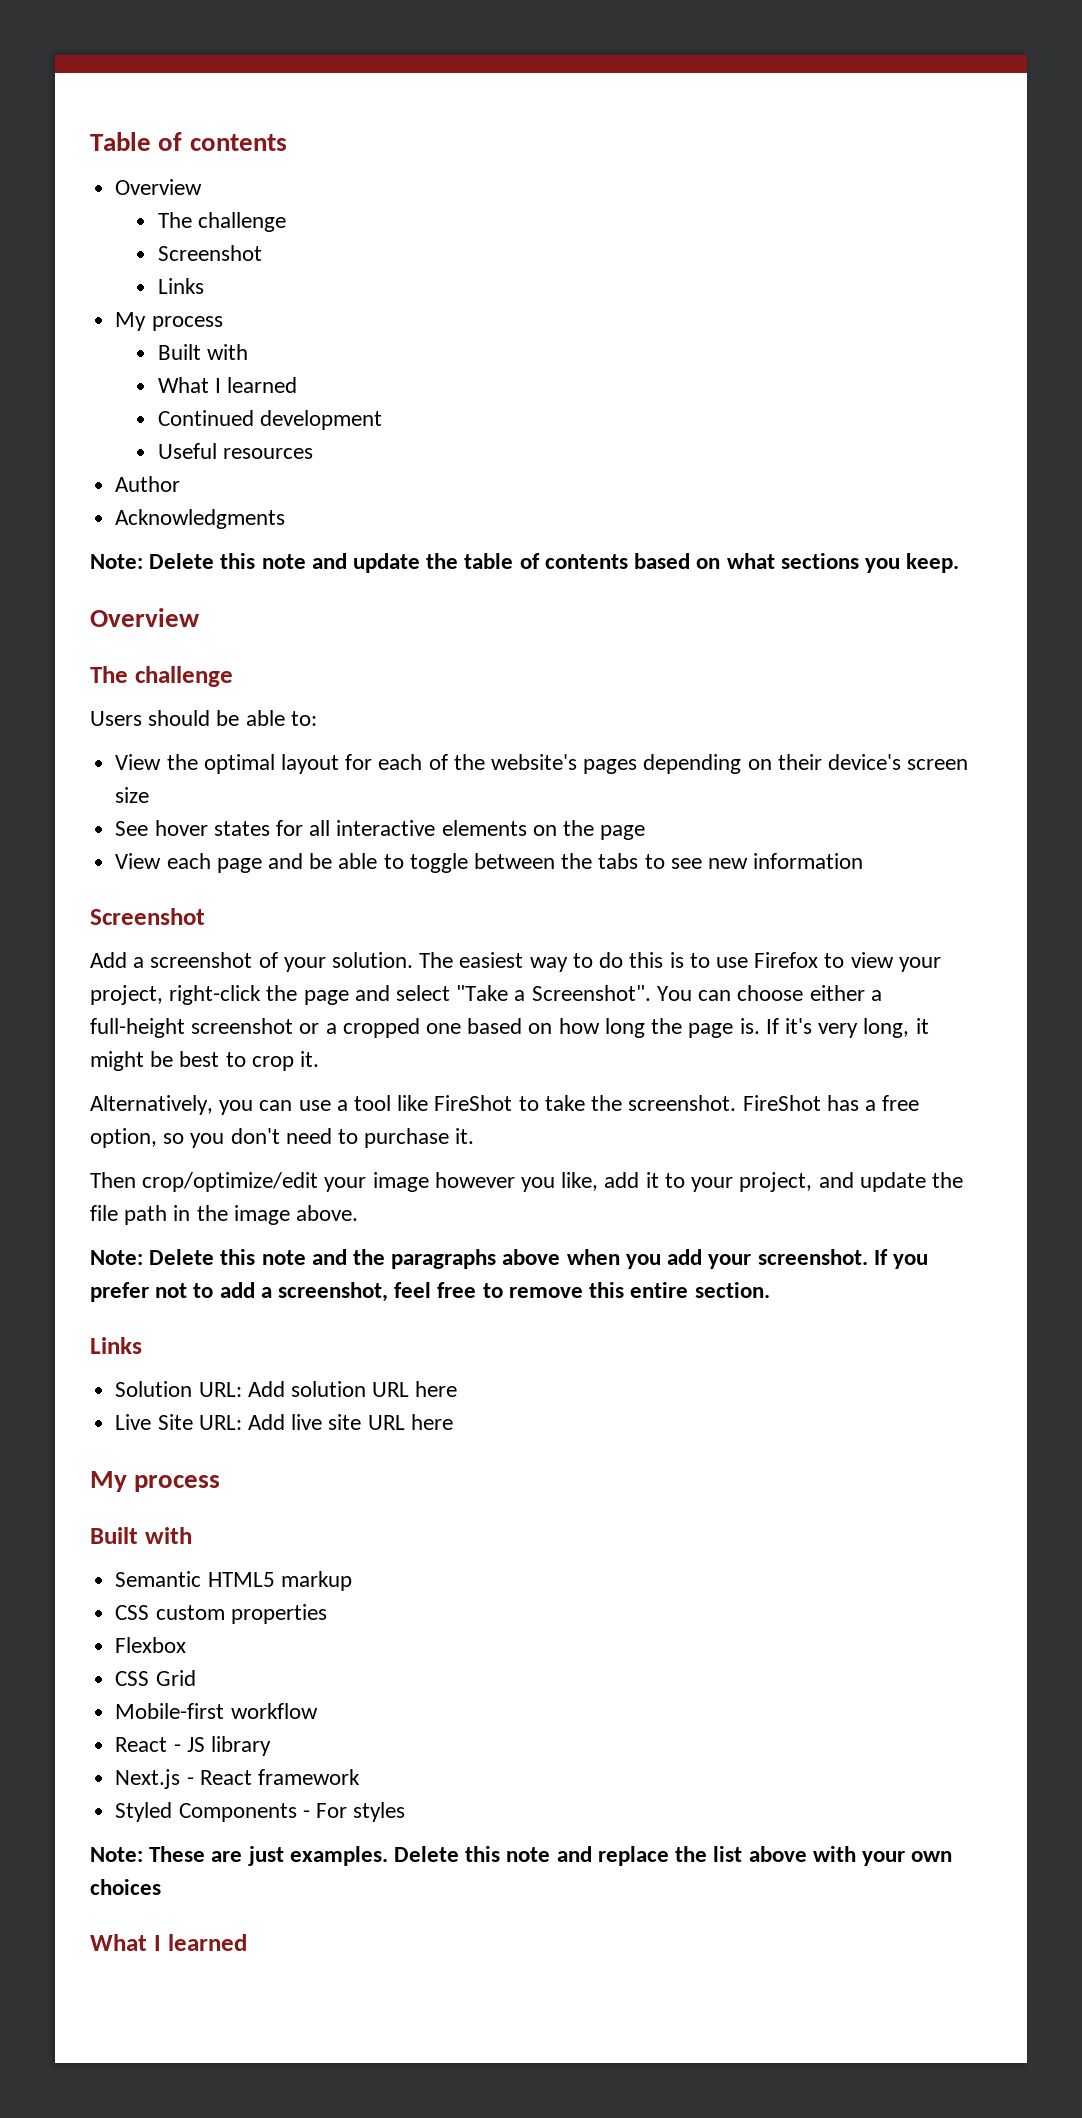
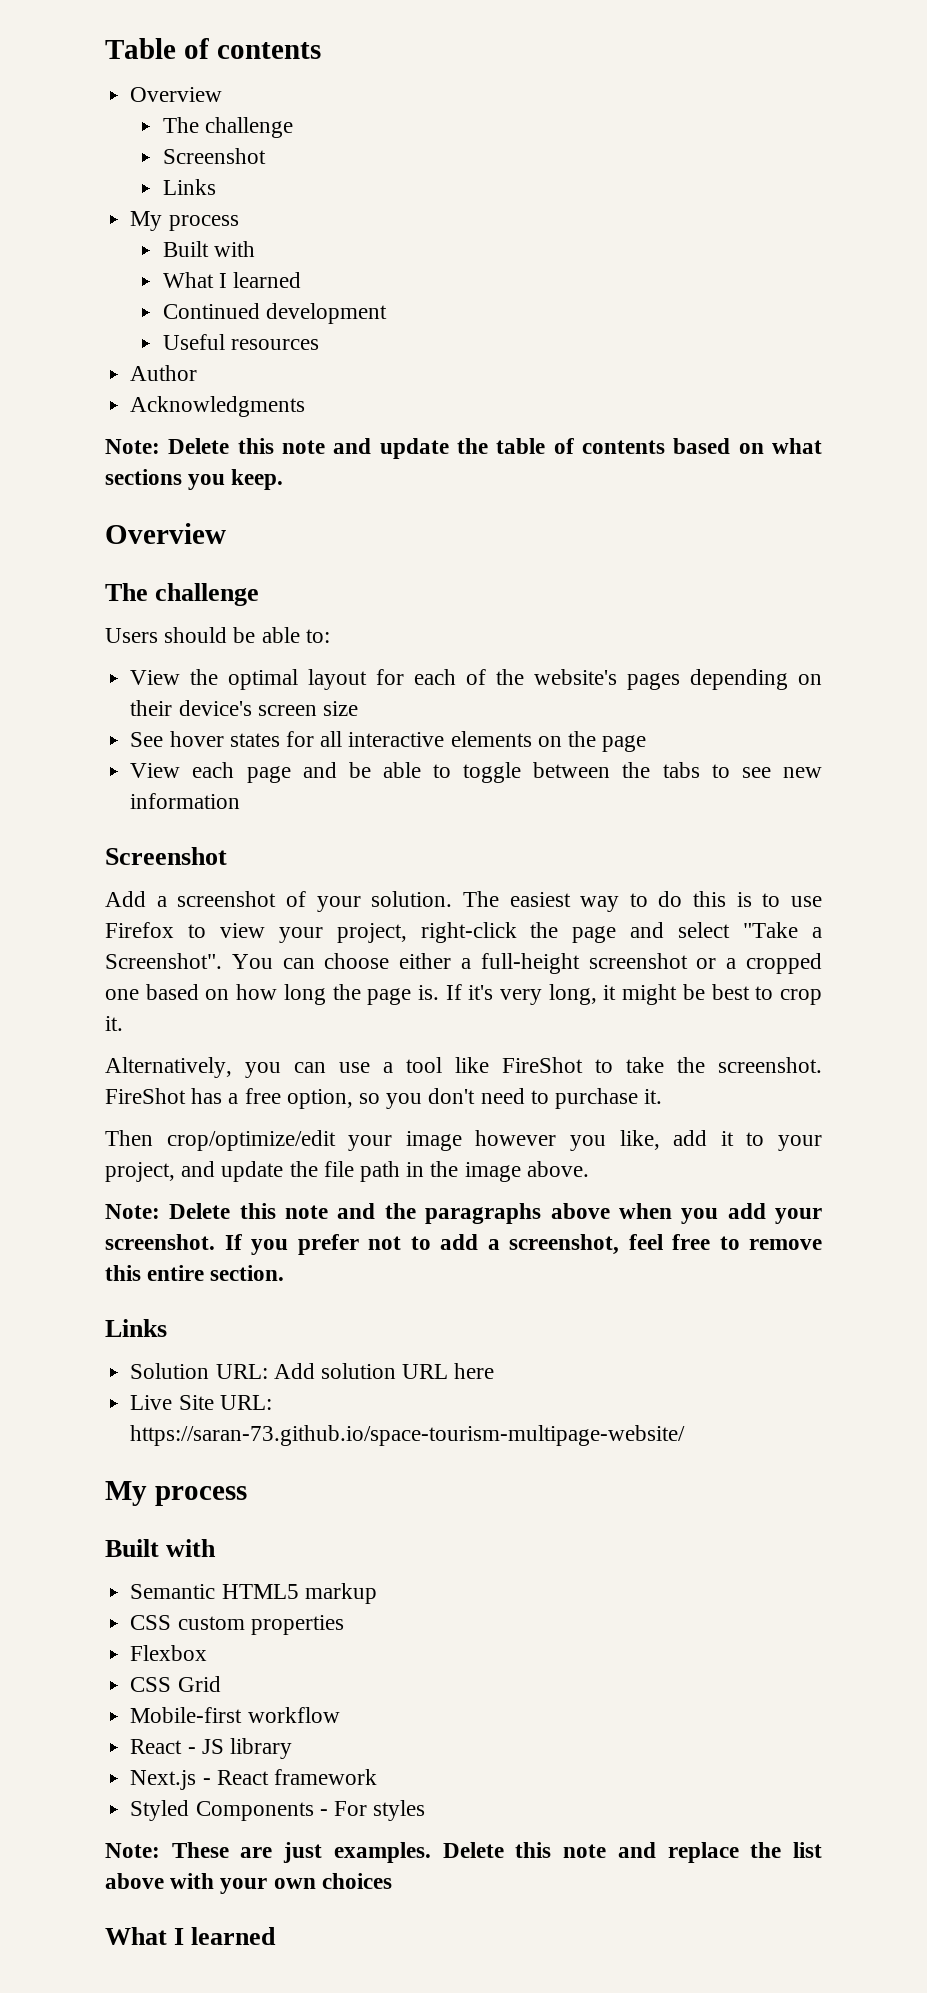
- Live Site URL: Add live site URL here
+ Live Site URL: https://saran-73.github.io/space-tourism-multipage-website/

